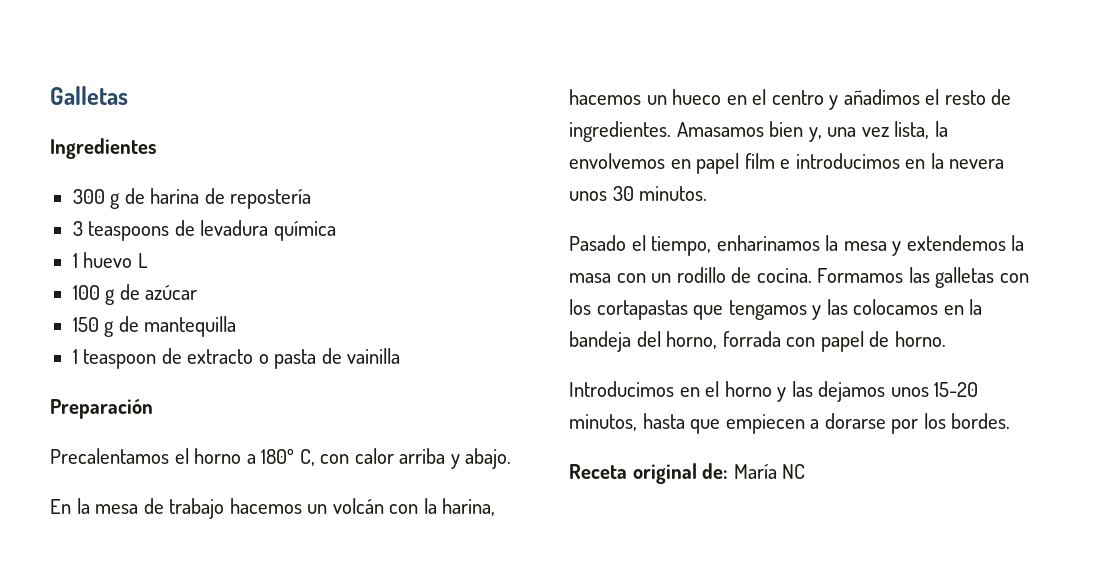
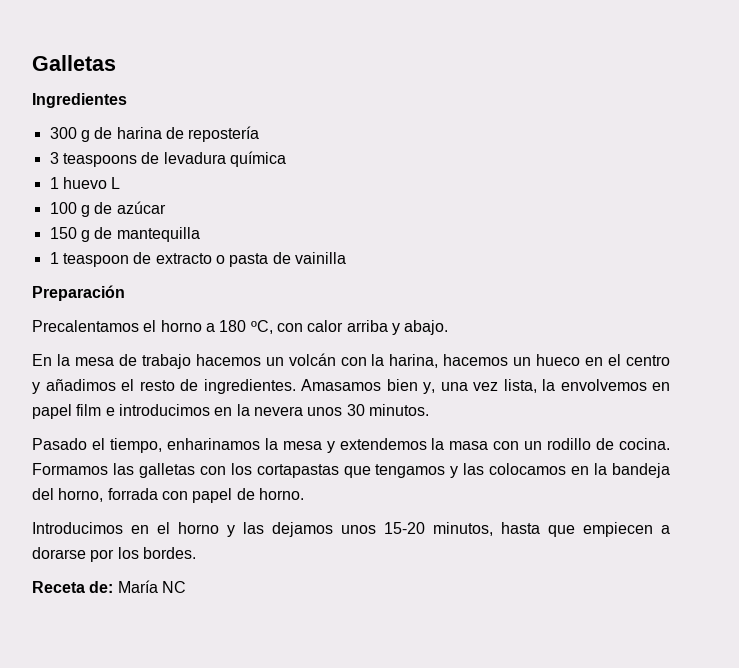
- Precalentamos el horno a 180º C, con calor arriba y abajo.
+ Precalentamos el horno a 180 ºC, con calor arriba y abajo.
- Receta original de: María NC
+ Receta de: María NC

